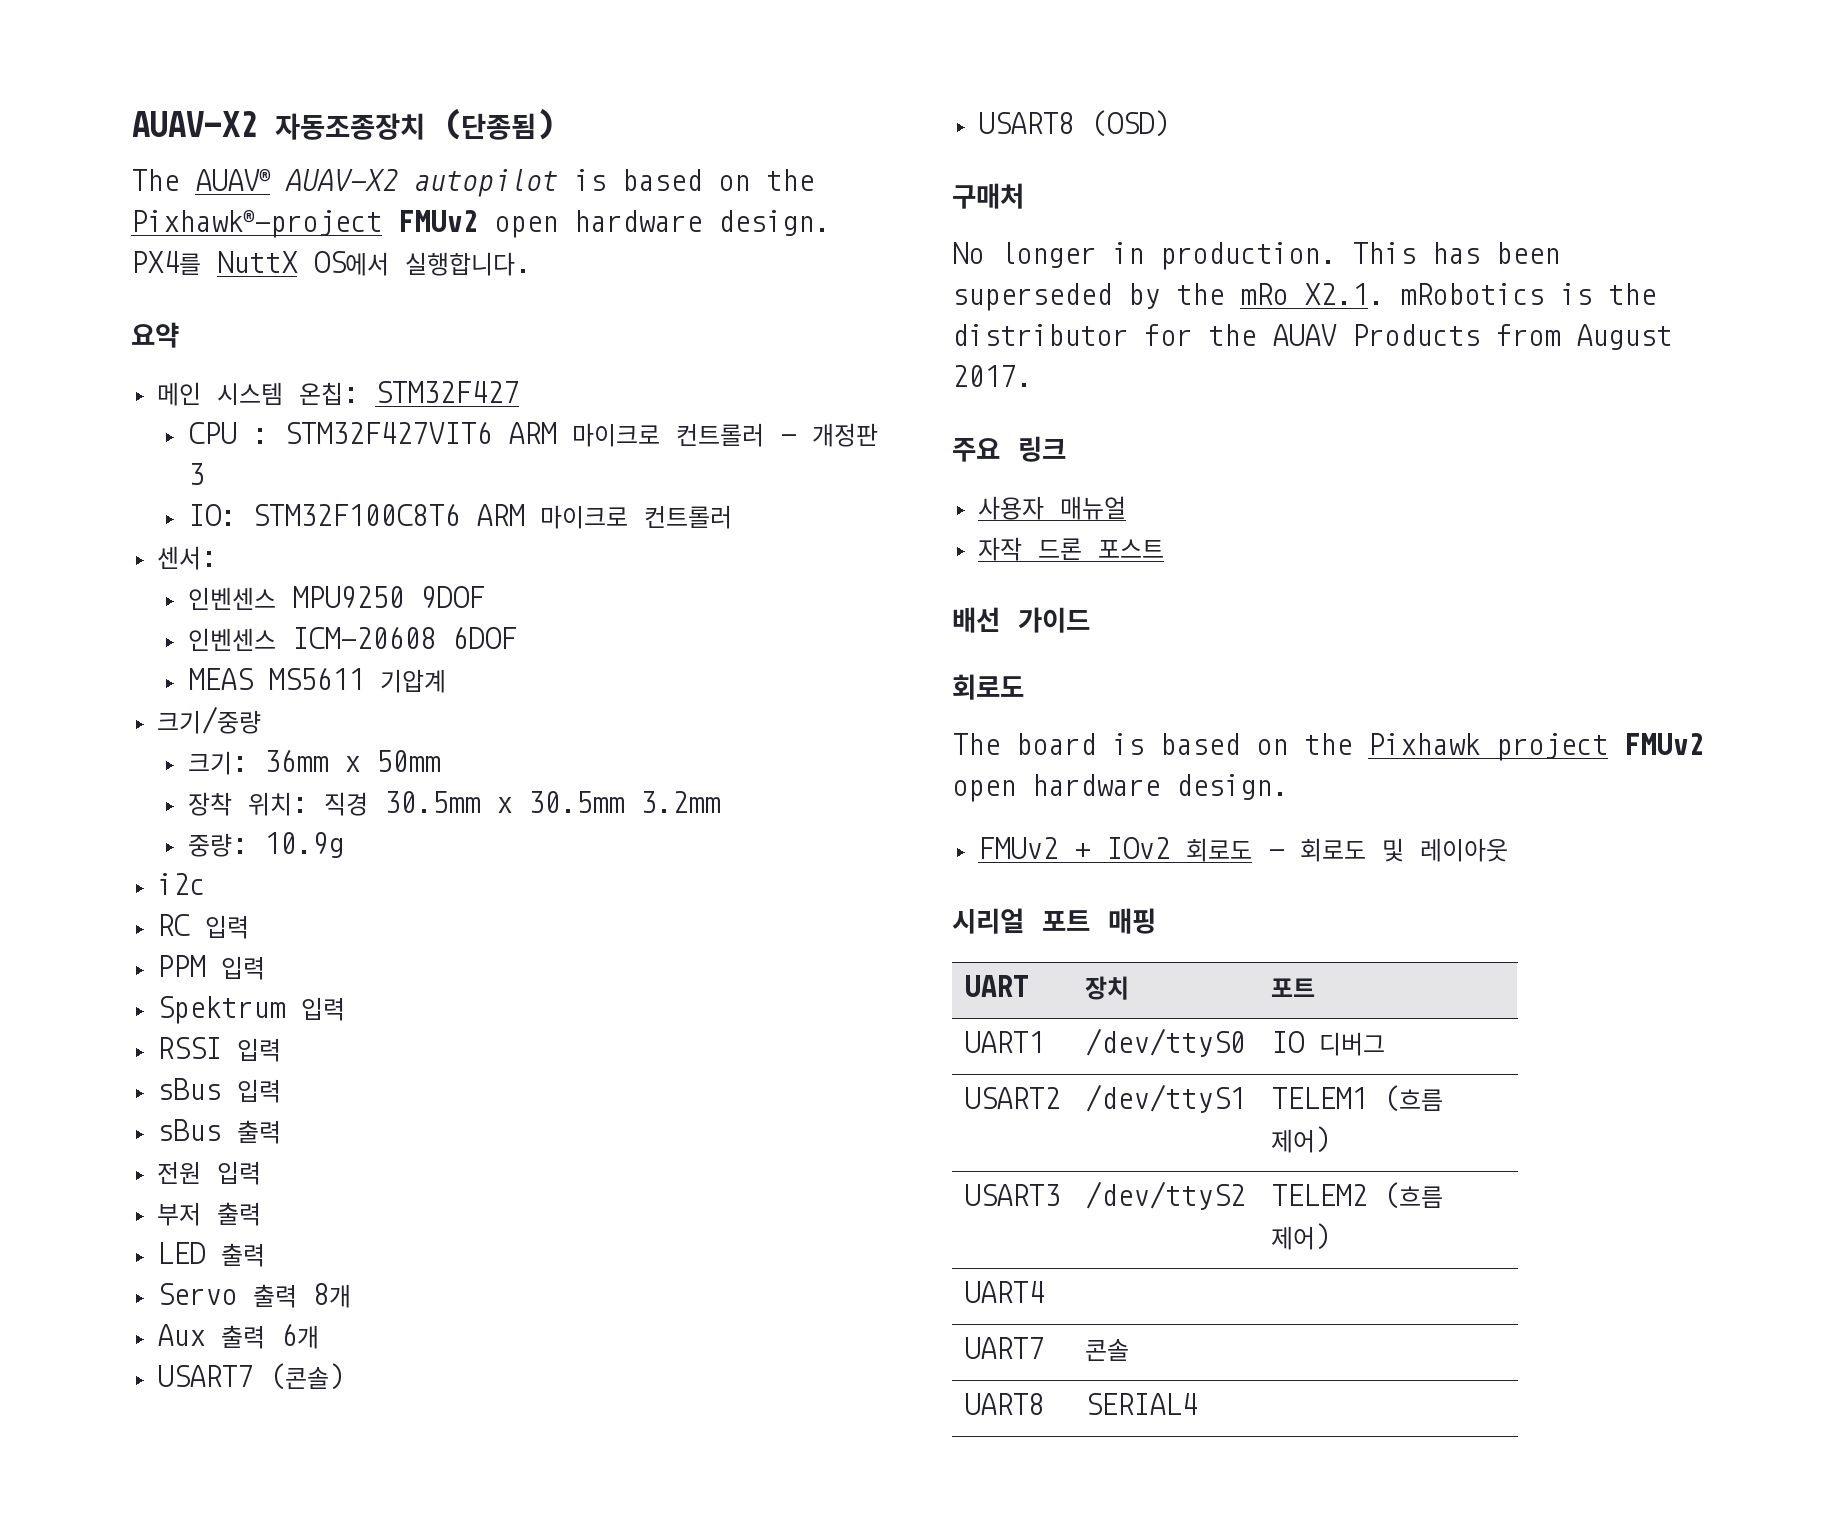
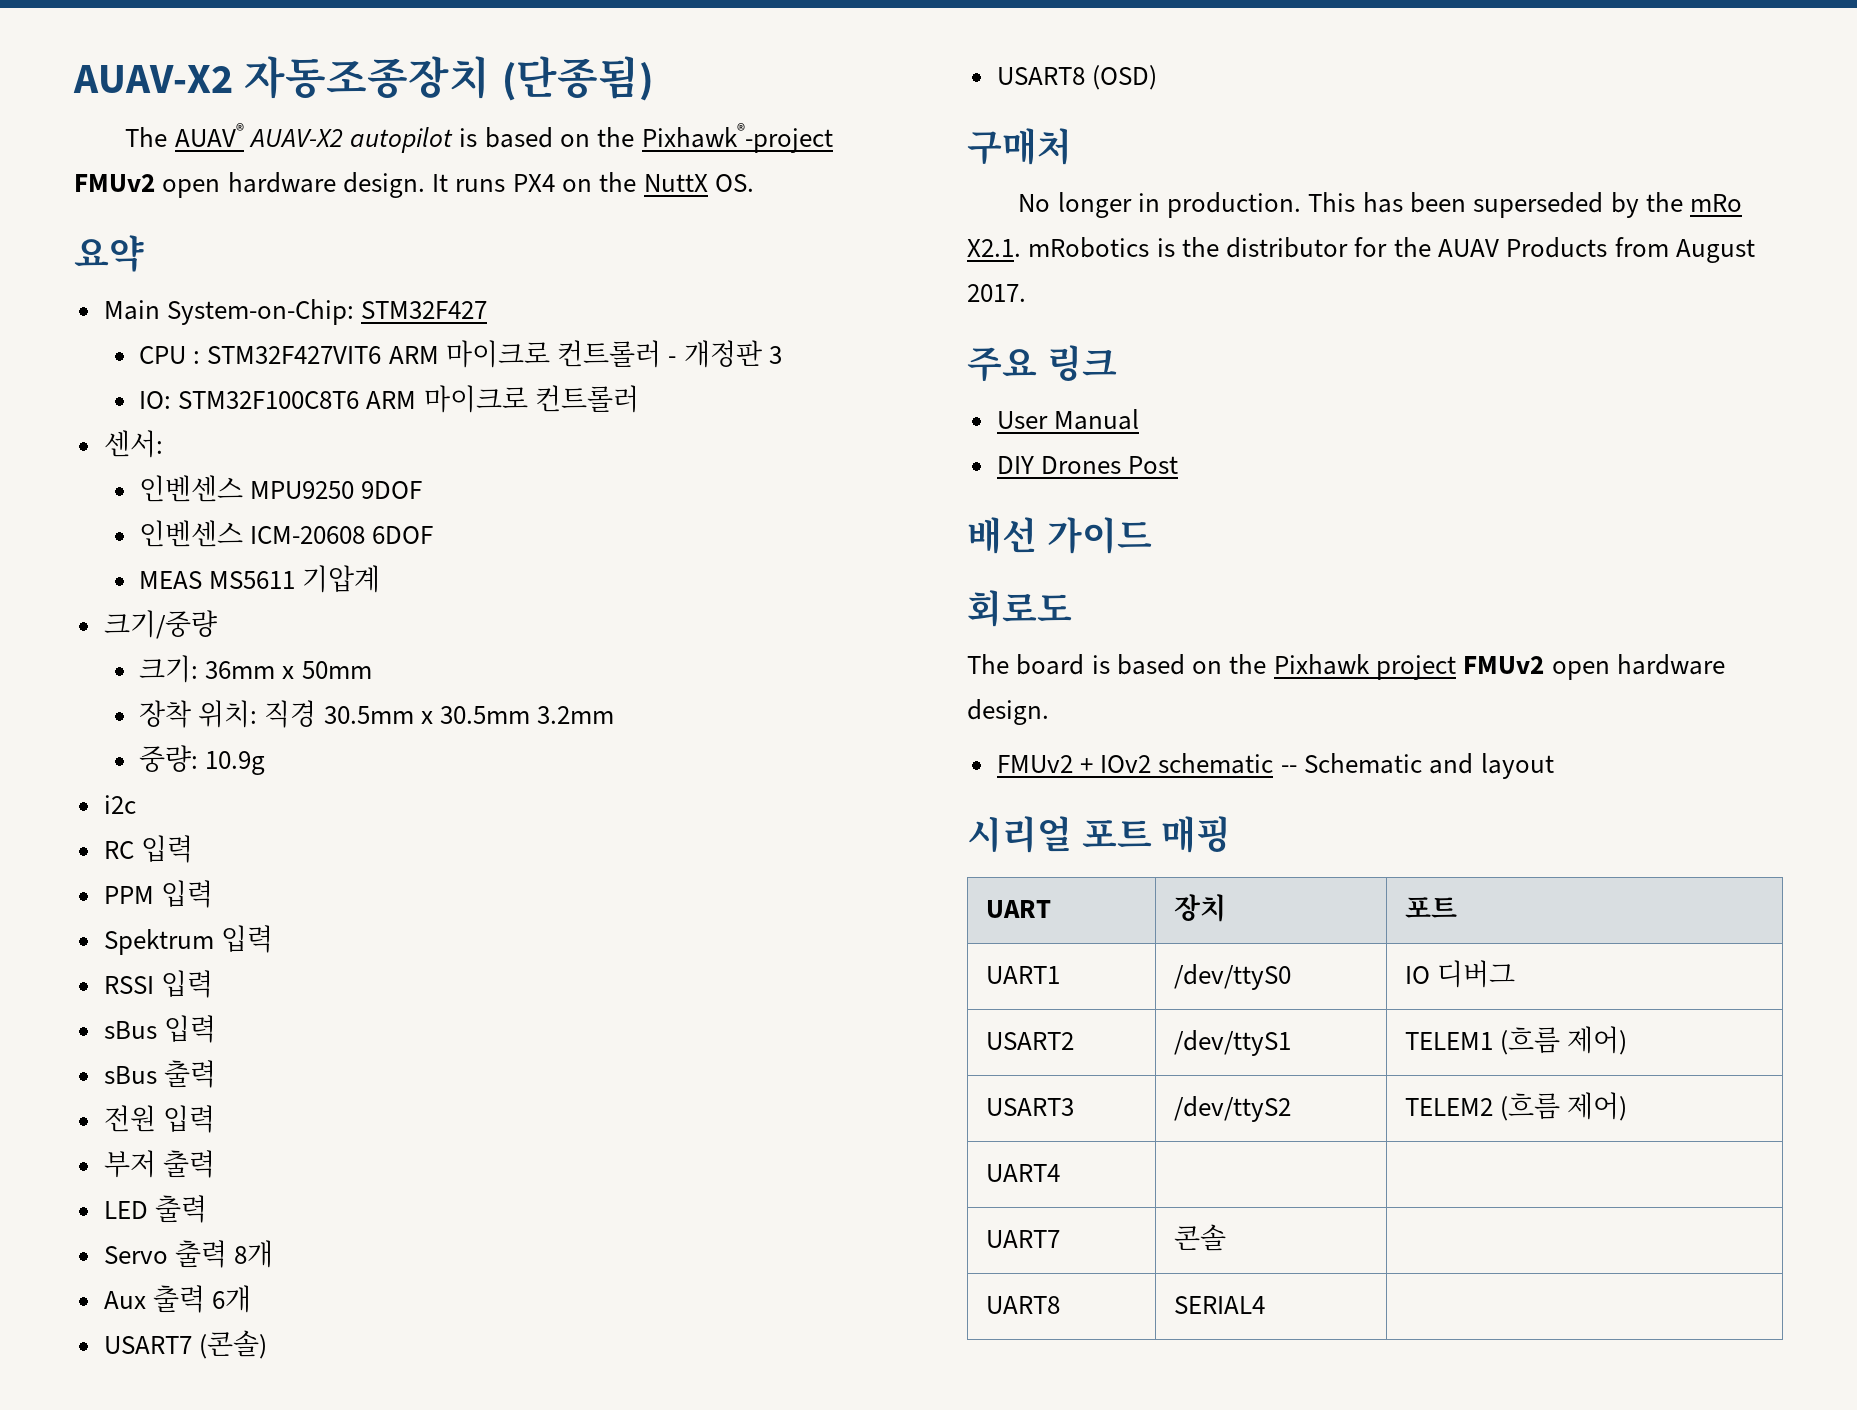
- PX4를 NuttX OS에서 실행합니다.
+ It runs PX4 on the NuttX OS.
  요약
- 메인 시스템 온칩: STM32F427
+ Main System-on-Chip: STM32F427
- 사용자 매뉴얼
- 자작 드론 포스트
+ User Manual
+ DIY Drones Post
- FMUv2 + IOv2 회로도 - 회로도 및 레이아웃
+ FMUv2 + IOv2 schematic -- Schematic and layout

